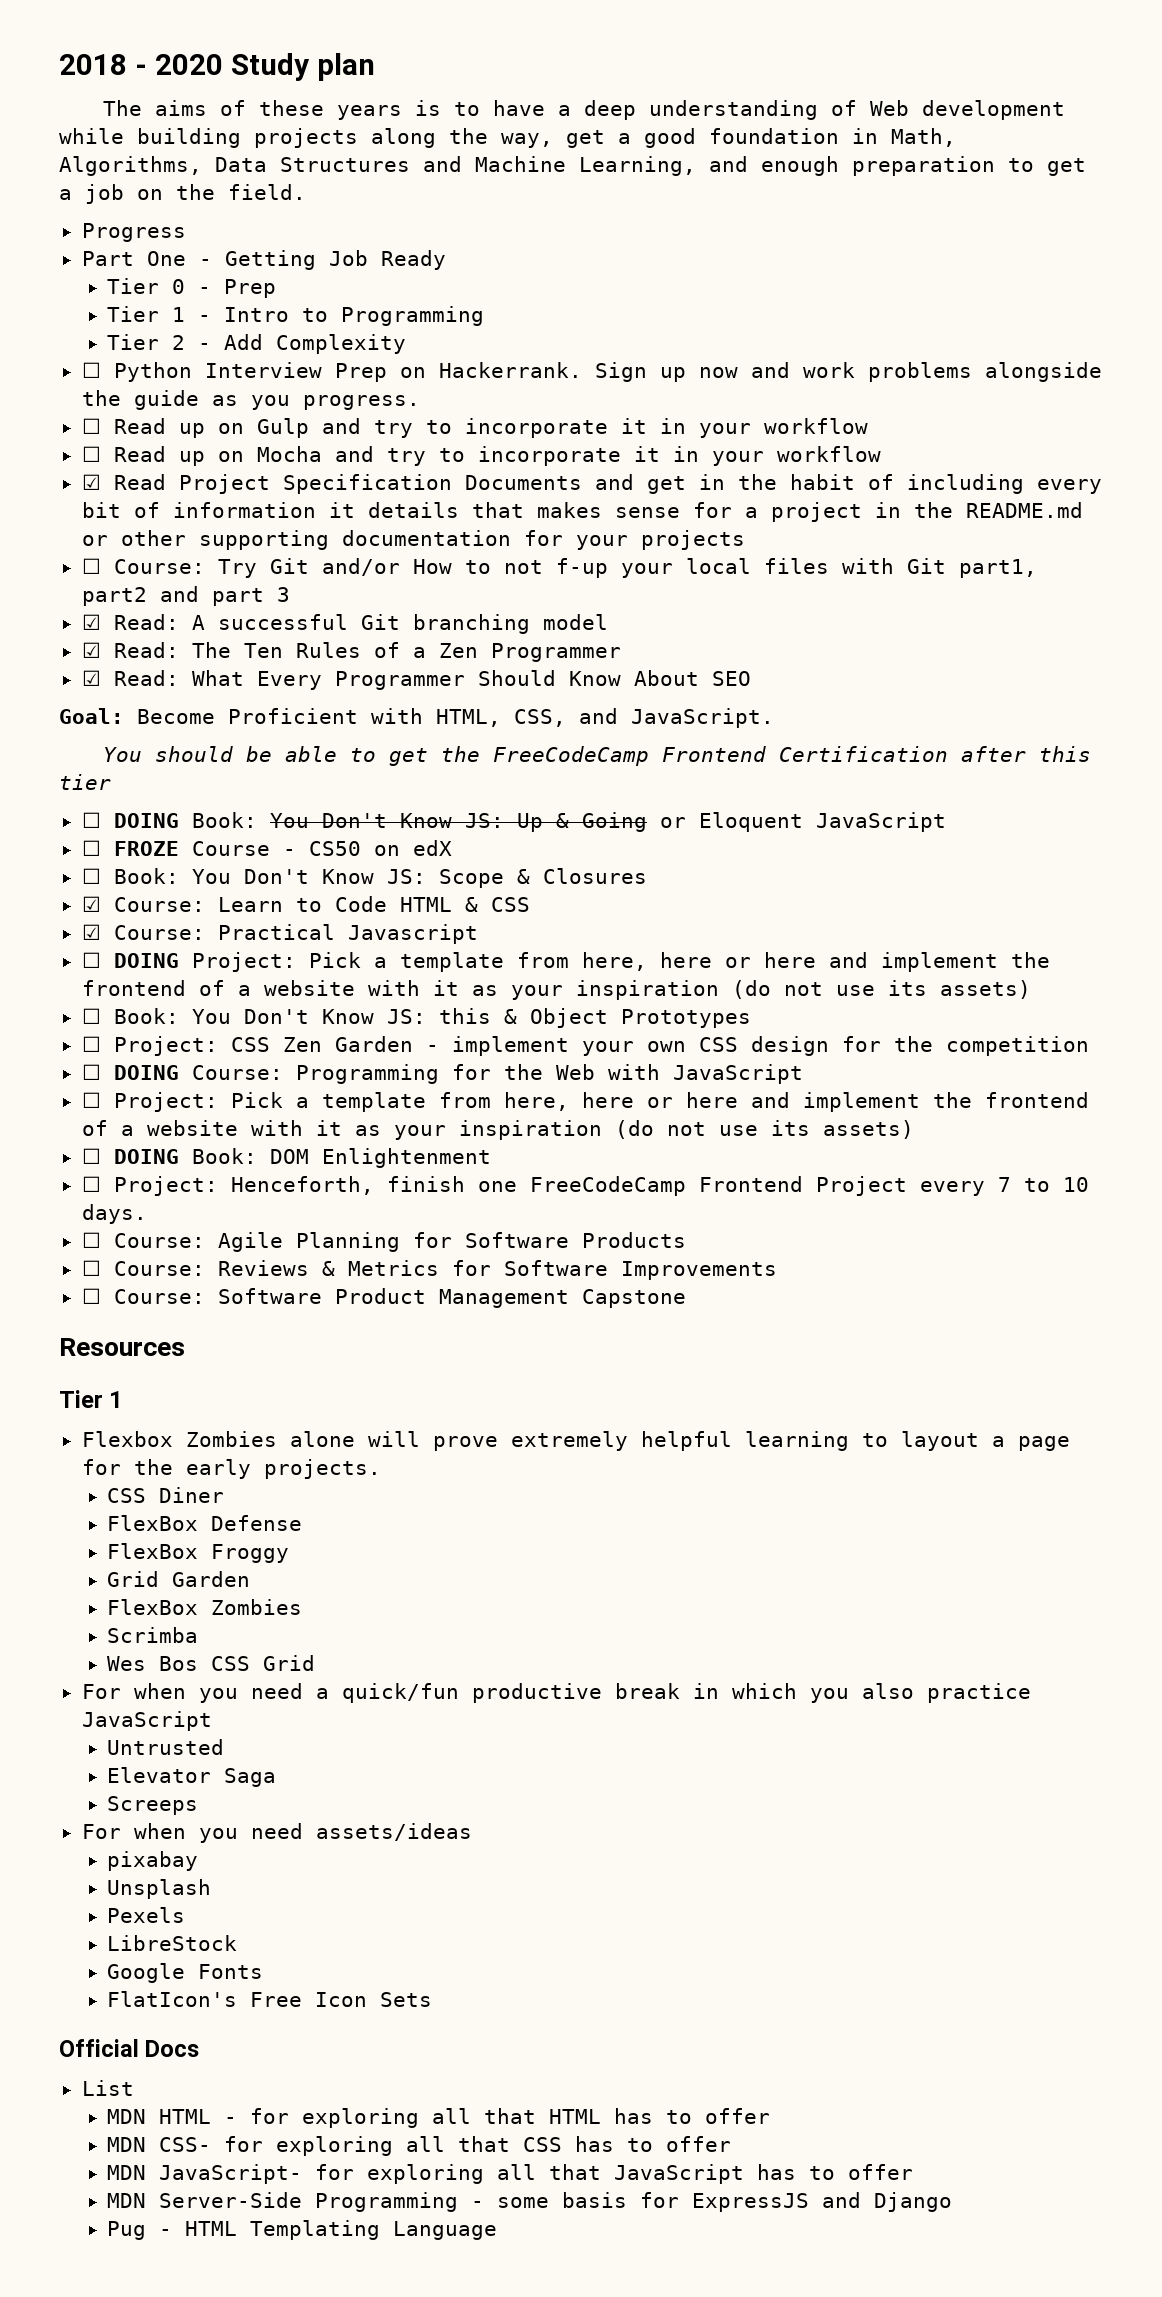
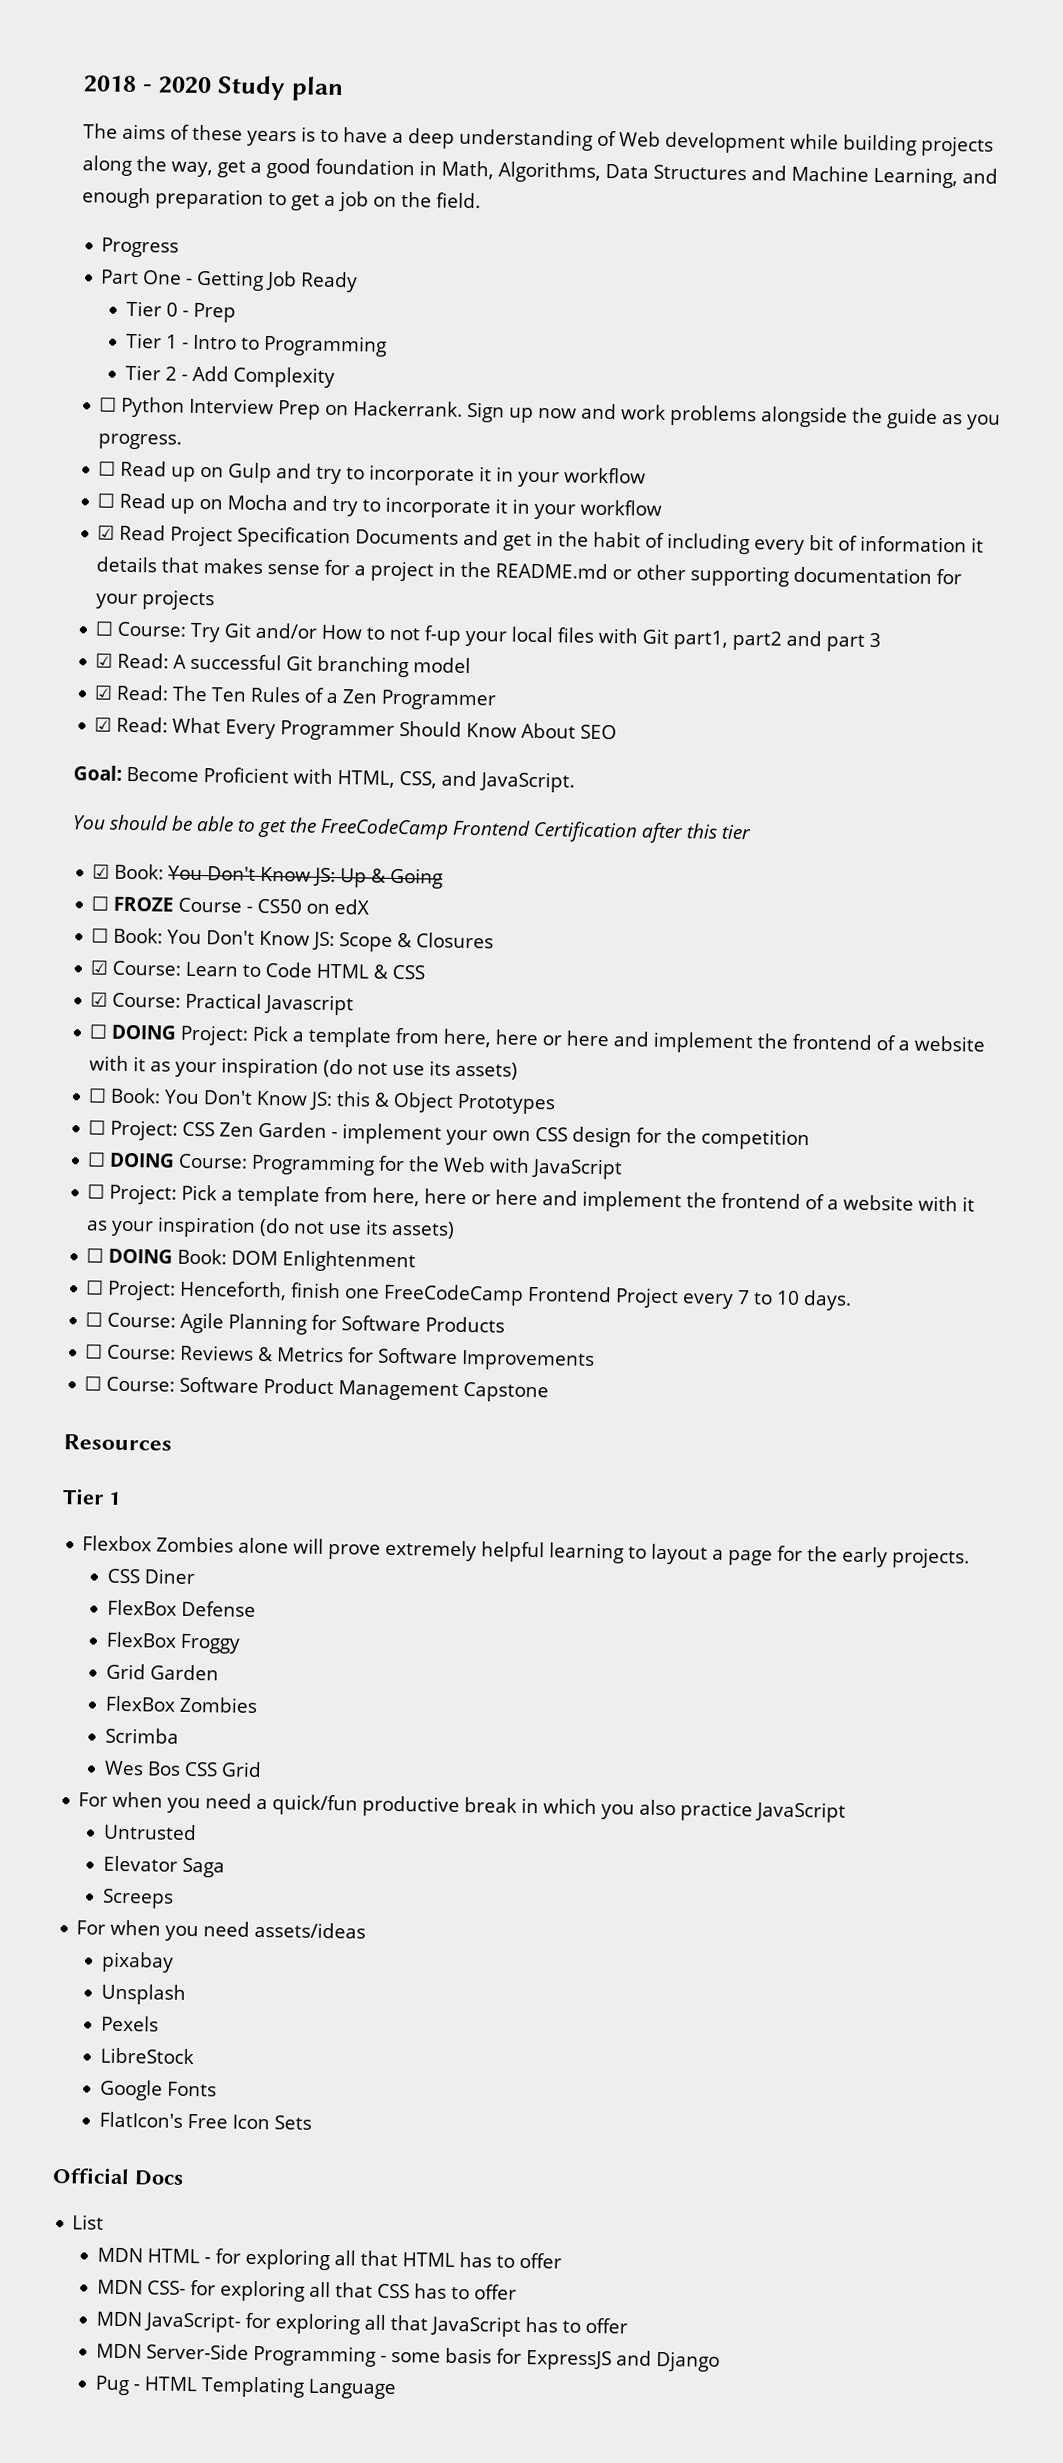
- ☐ DOING Book: You Don't Know JS: Up & Going or Eloquent JavaScript
+ ☑ Book: You Don't Know JS: Up & Going

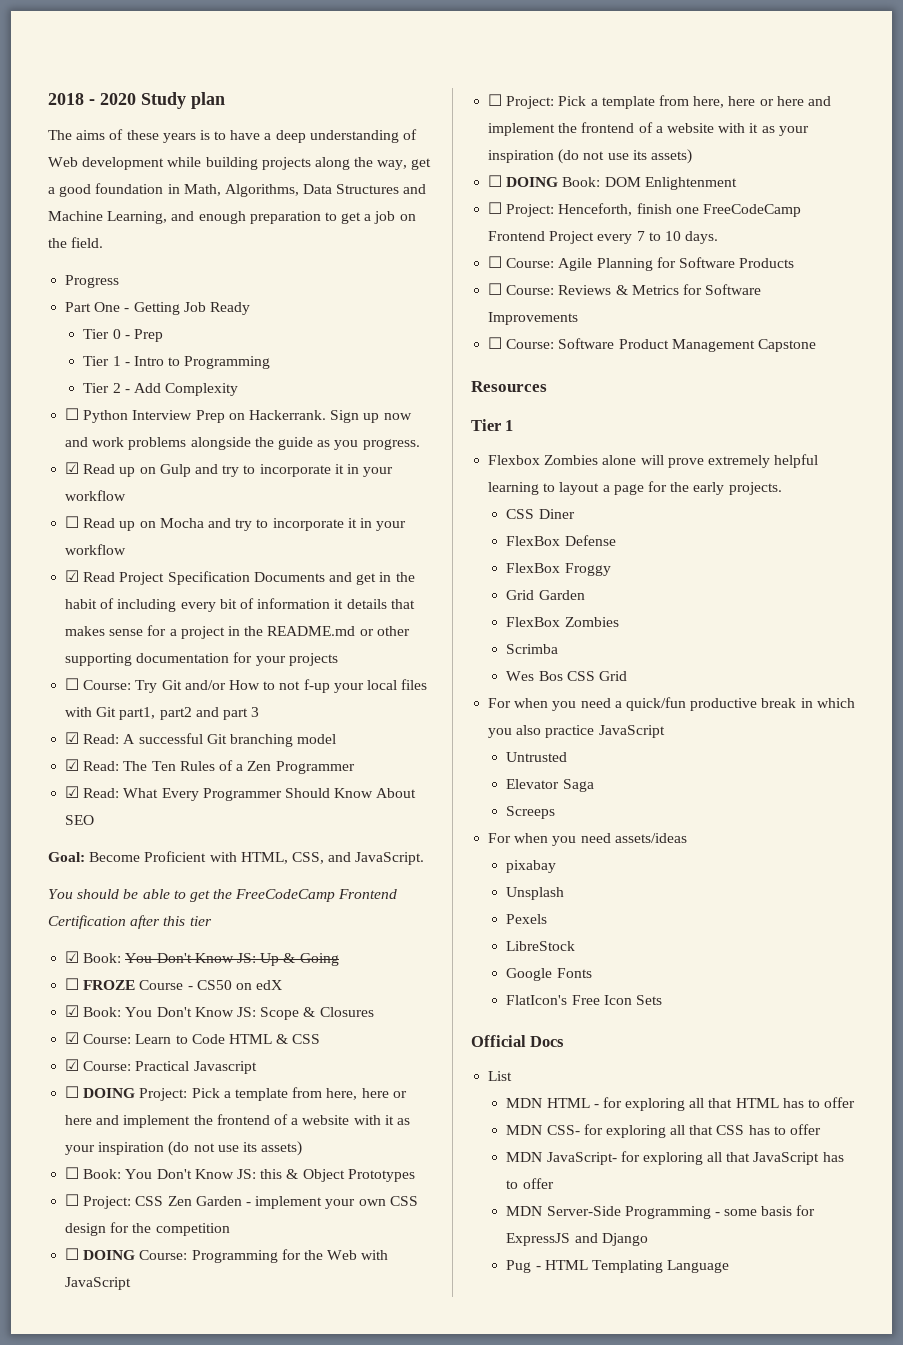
- ☐ Read up on Gulp and try to incorporate it in your workflow
+ ☑ Read up on Gulp and try to incorporate it in your workflow
- ☐ Book: You Don't Know JS: Scope & Closures
+ ☑ Book: You Don't Know JS: Scope & Closures

